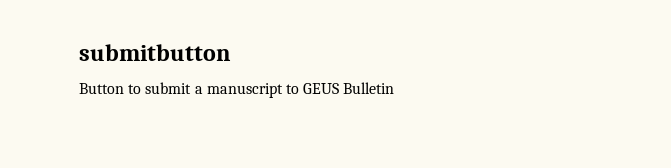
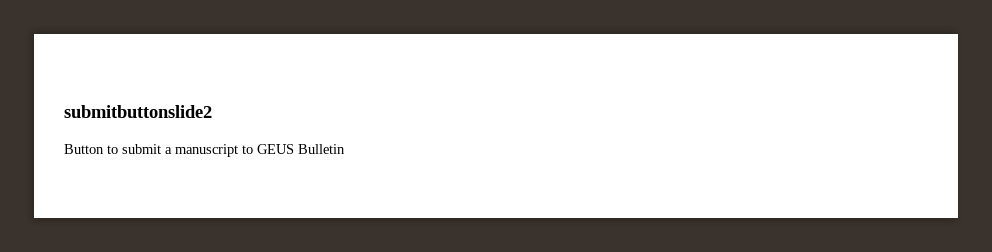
- submitbutton
+ submitbuttonslide2

